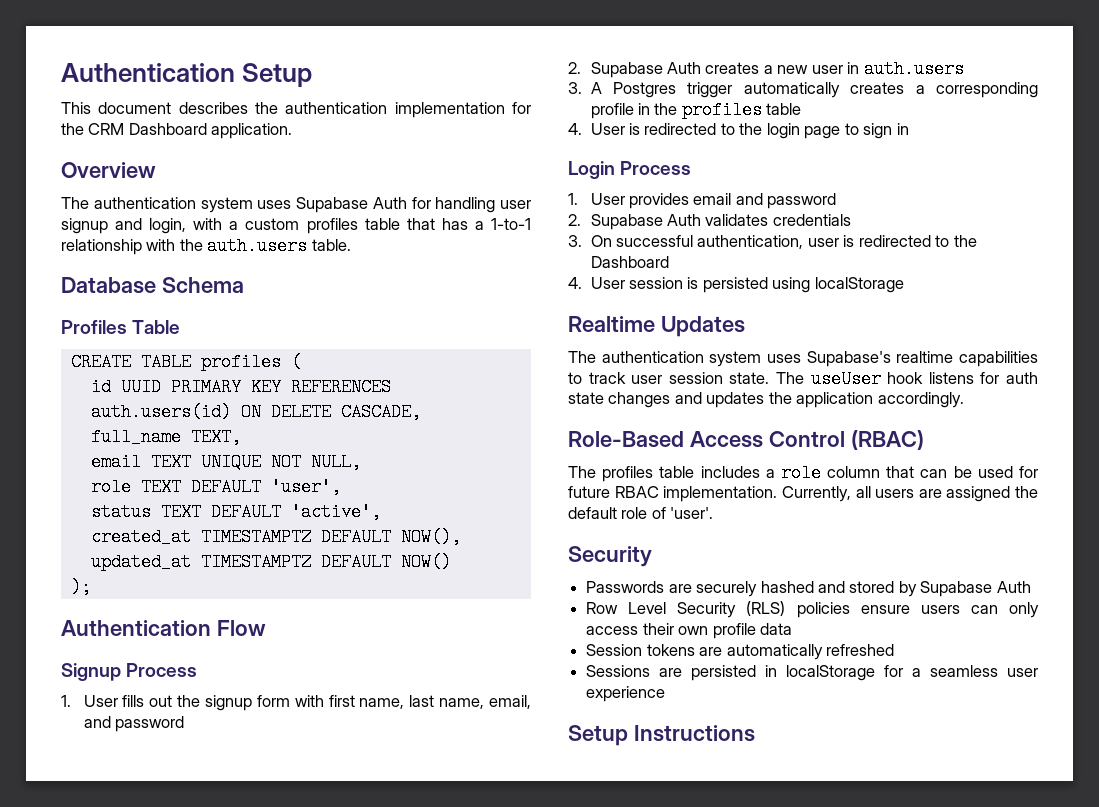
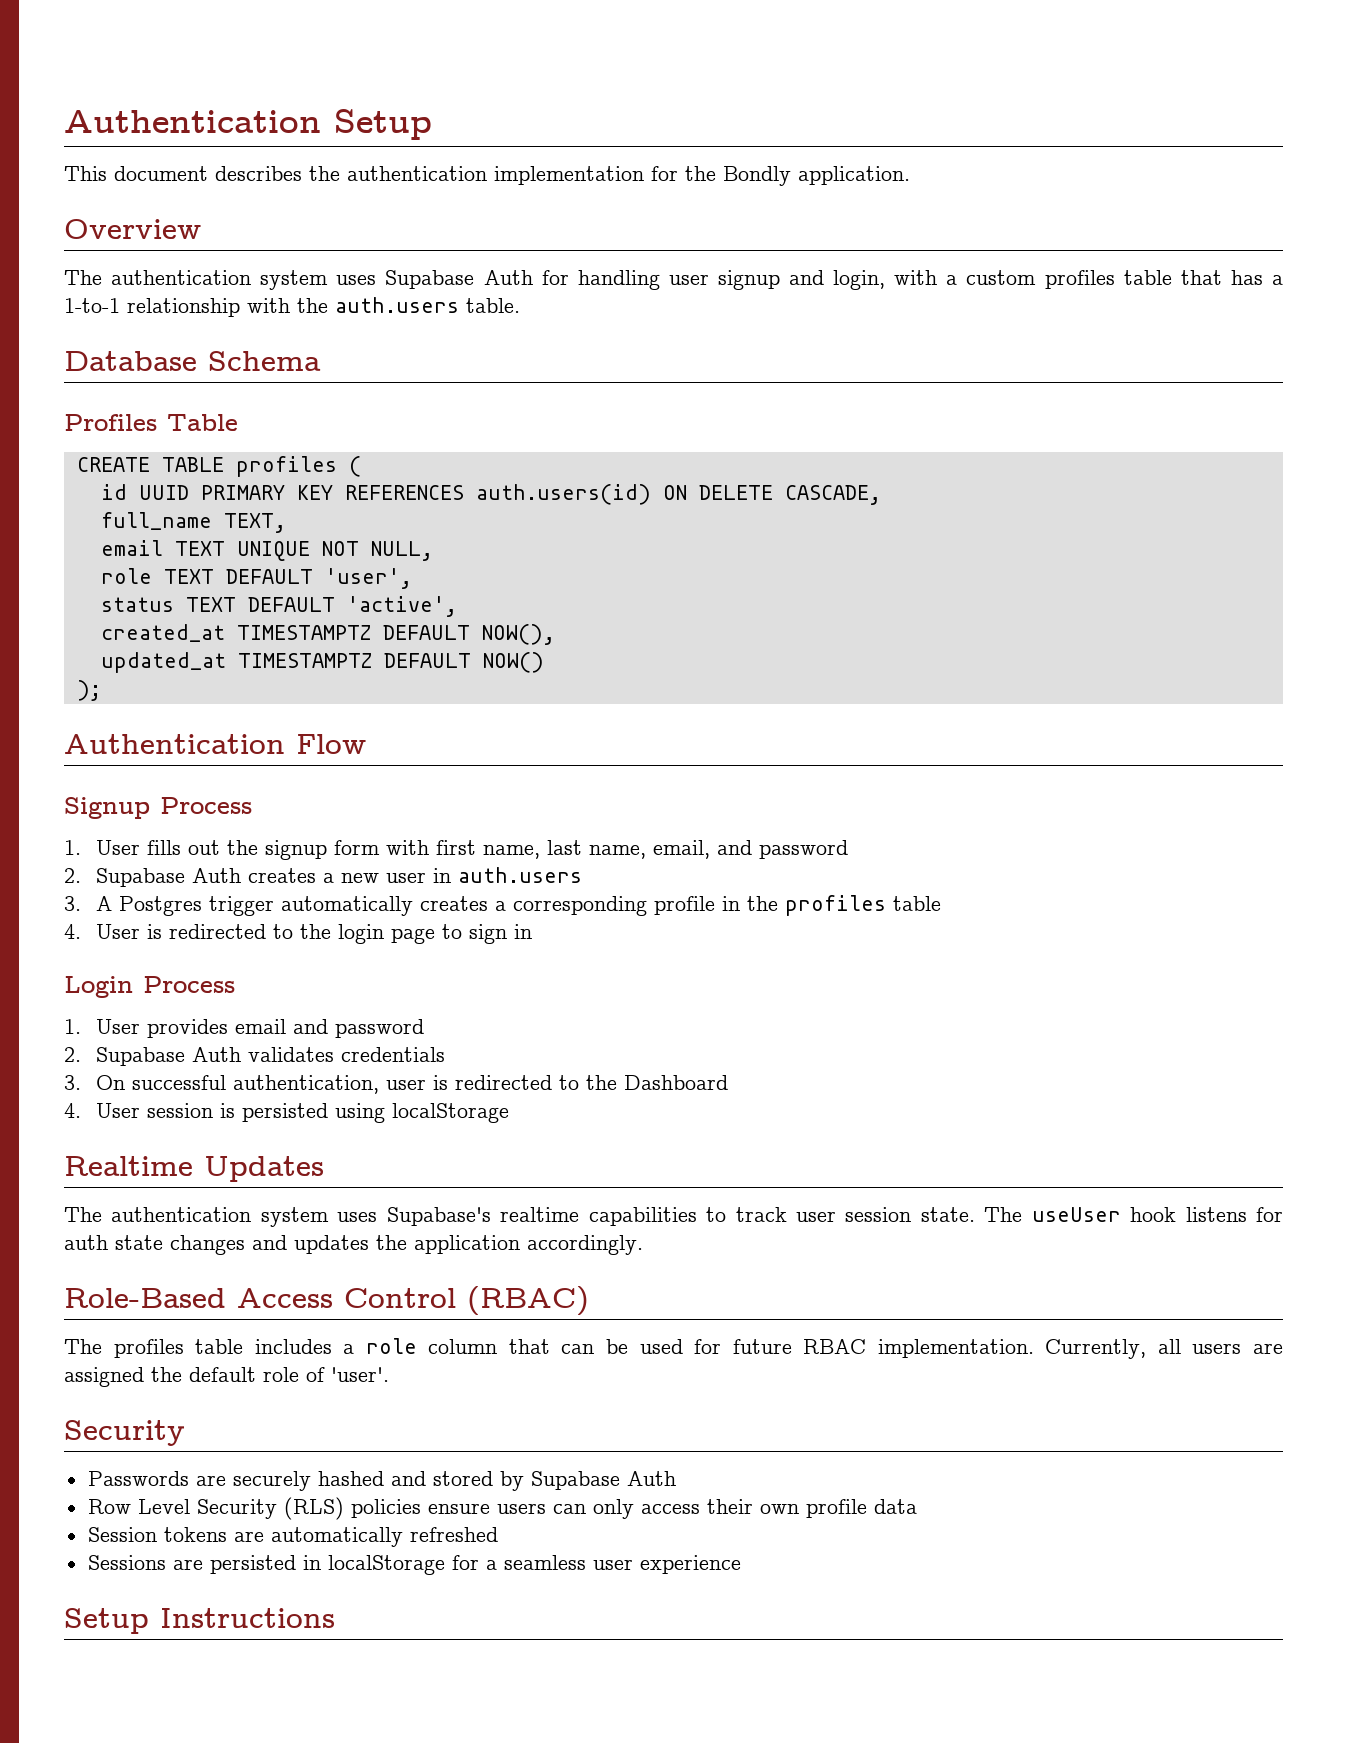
- This document describes the authentication implementation for the CRM Dashboard application.
+ This document describes the authentication implementation for the Bondly application.

